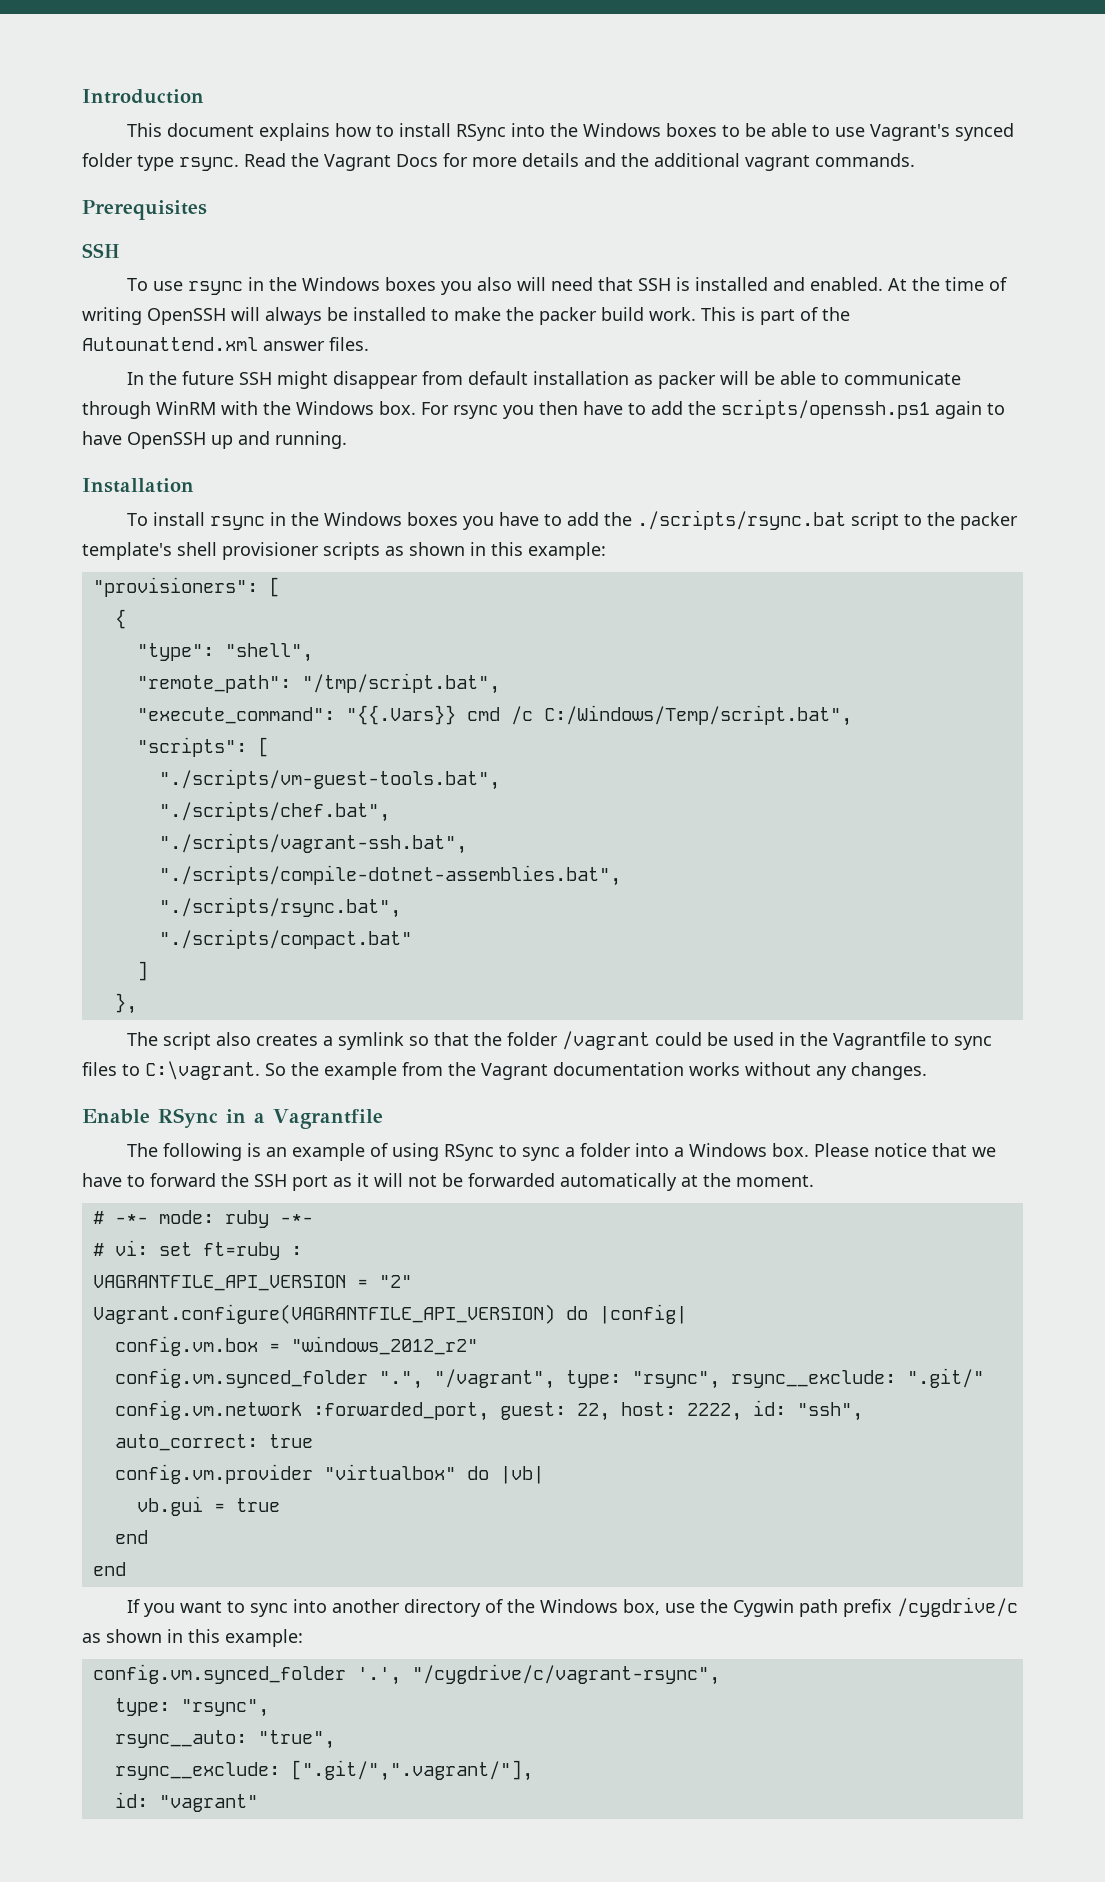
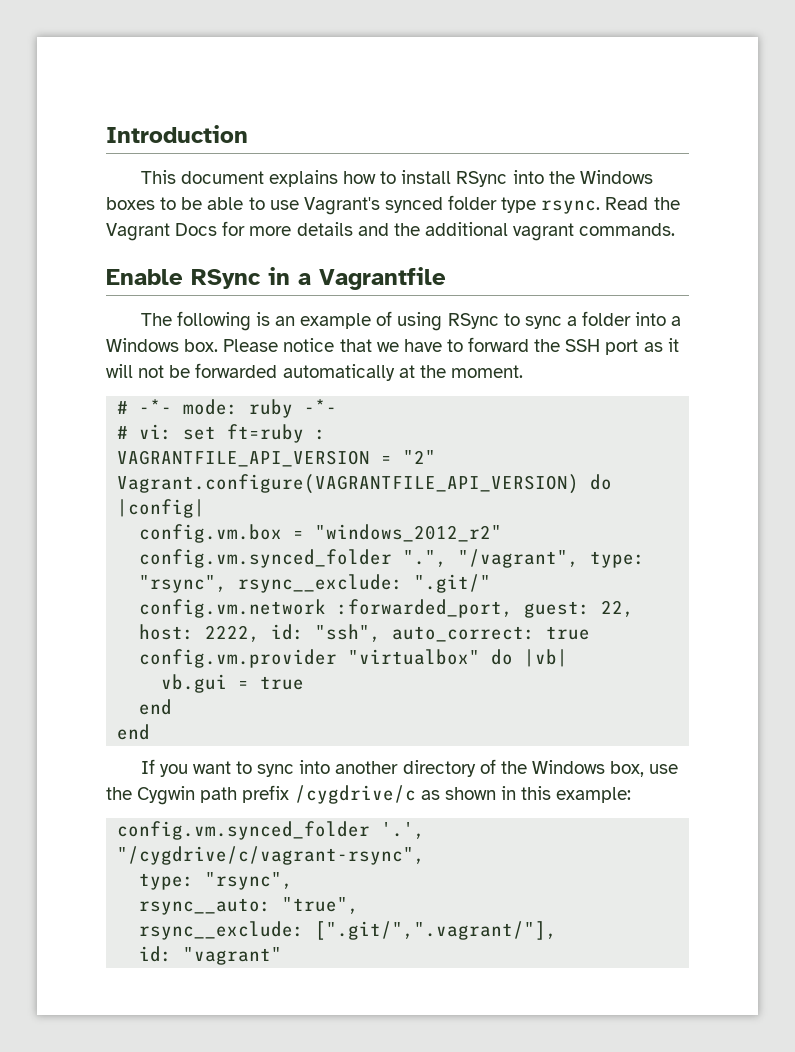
- Prerequisites
- SSH
- To use rsync in the Windows boxes you also will need that SSH is installed and enabled. At the time of writing OpenSSH will always be installed to make the packer build work. This is part of the Autounattend.xml answer files.
- In the future SSH might disappear from default installation as packer will be able to communicate through WinRM with the Windows box. For rsync you then have to add the scripts/openssh.ps1 again to have OpenSSH up and running.
- Installation
- To install rsync in the Windows boxes you have to add the ./scripts/rsync.bat script to the packer template's shell provisioner scripts as shown in this example:
- "provisioners": [
- {
- "type": "shell",
- "remote_path": "/tmp/script.bat",
- "execute_command": "{{.Vars}} cmd /c C:/Windows/Temp/script.bat",
- "scripts": [
- "./scripts/vm-guest-tools.bat",
- "./scripts/chef.bat",
- "./scripts/vagrant-ssh.bat",
- "./scripts/compile-dotnet-assemblies.bat",
- "./scripts/rsync.bat",
- "./scripts/compact.bat"
- ]
- },
- The script also creates a symlink so that the folder /vagrant could be used in the Vagrantfile to sync files to C:\vagrant. So the example from the Vagrant documentation works without any changes.

